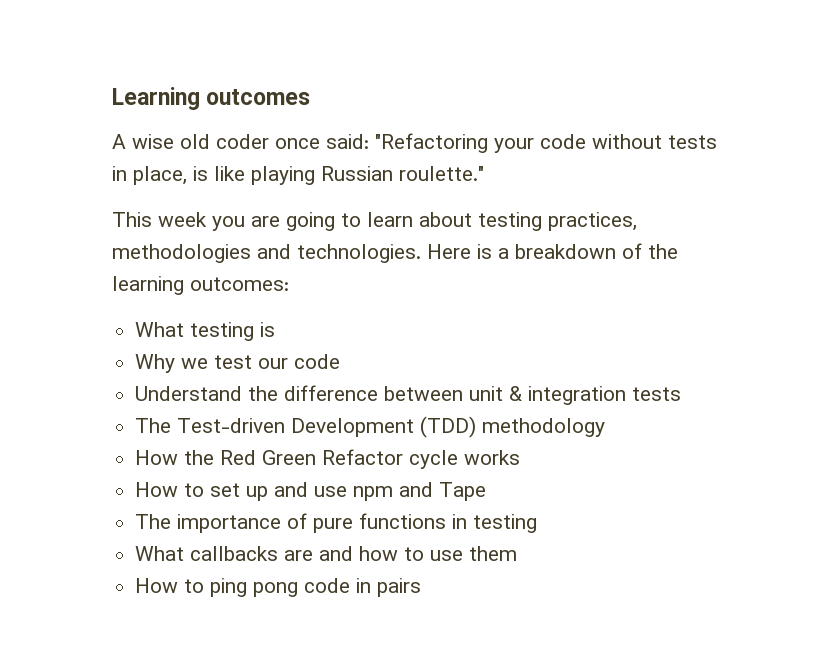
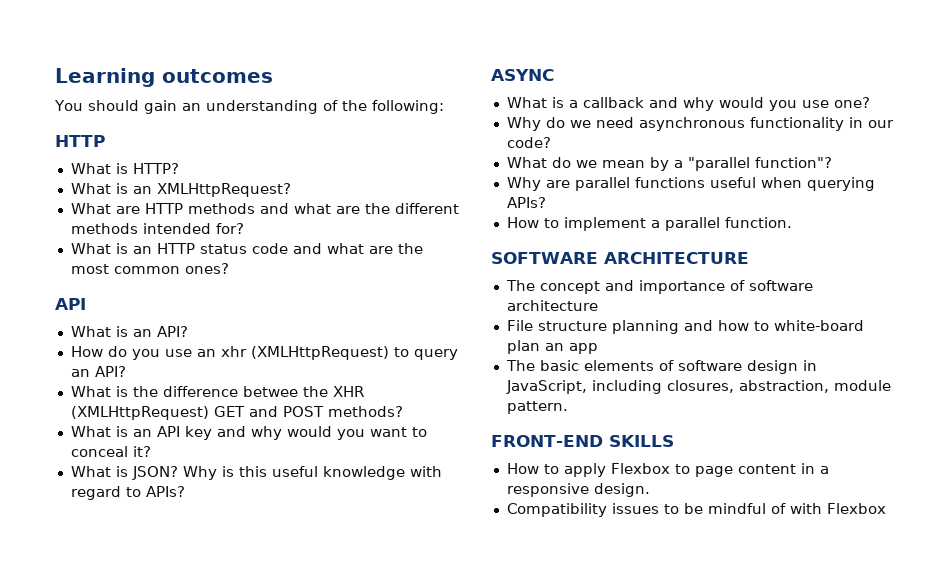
- A wise old coder once said: "Refactoring your code without tests in place, is like playing Russian roulette."
- This week you are going to learn about testing practices, methodologies and technologies. Here is a breakdown of the learning outcomes:
- What testing is
- Why we test our code
- Understand the difference between unit & integration tests
- The Test-driven Development (TDD) methodology
- How the Red Green Refactor cycle works
- How to set up and use npm and Tape
- The importance of pure functions in testing
- What callbacks are and how to use them
- How to ping pong code in pairs
+ You should gain an understanding of the following:
+ HTTP
+ What is HTTP?
+ What is an XMLHttpRequest?
+ What are HTTP methods and what are the different methods intended for?
+ What is an HTTP status code and what are the most common ones?
+ API
+ What is an API?
+ How do you use an xhr (XMLHttpRequest) to query an API?
+ What is the difference betwee the XHR (XMLHttpRequest) GET and POST methods?
+ What is an API key and why would you want to conceal it?
+ What is JSON? Why is this useful knowledge with regard to APIs?
+ ASYNC
+ What is a callback and why would you use one?
+ Why do we need asynchronous functionality in our code?
+ What do we mean by a "parallel function"?
+ Why are parallel functions useful when querying APIs?
+ How to implement a parallel function.
+ SOFTWARE ARCHITECTURE
+ The concept and importance of software architecture
+ File structure planning and how to white-board plan an app
+ The basic elements of software design in JavaScript, including closures, abstraction, module pattern.
+ FRONT-END SKILLS
+ How to apply Flexbox to page content in a responsive design.
+ Compatibility issues to be mindful of with Flexbox

